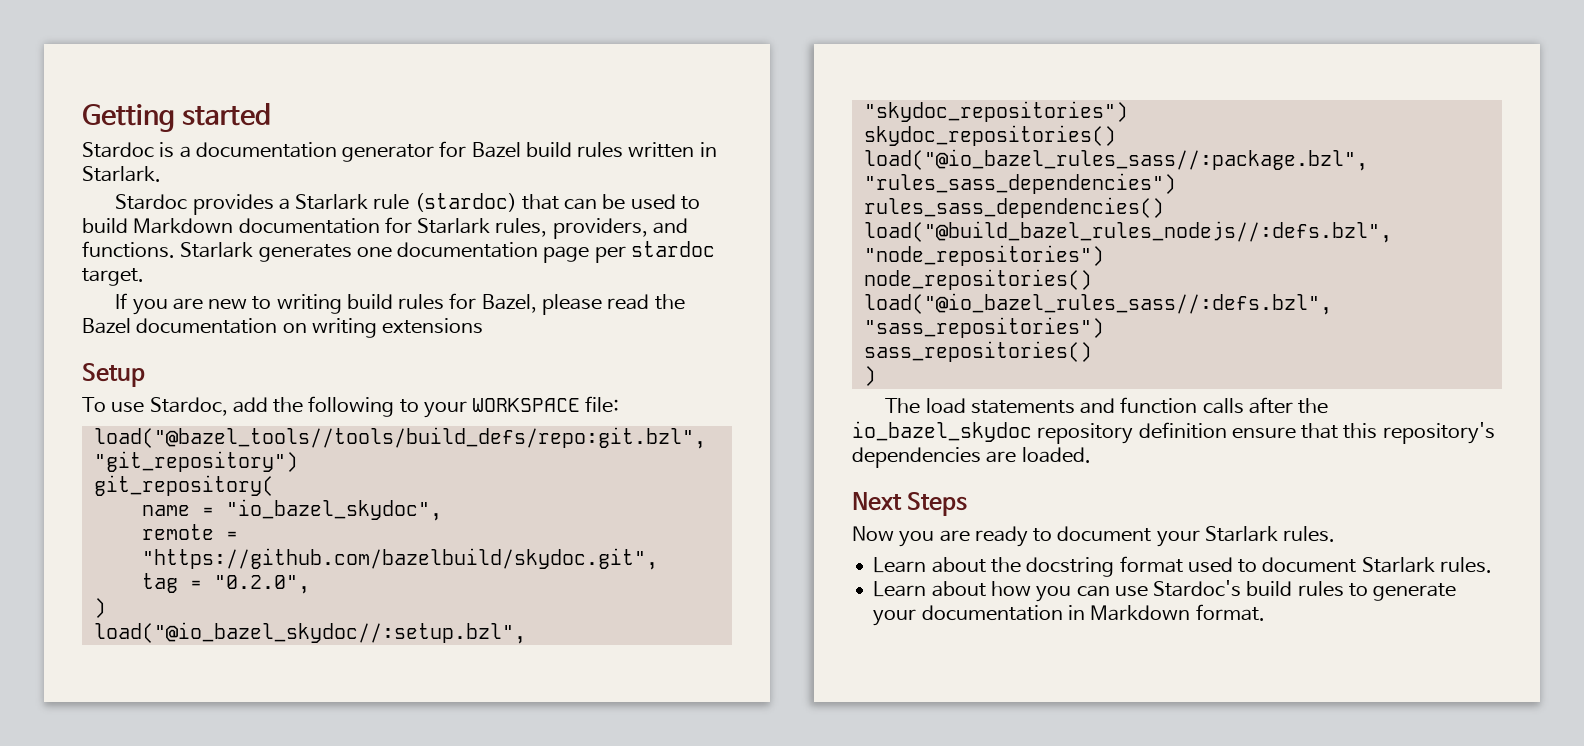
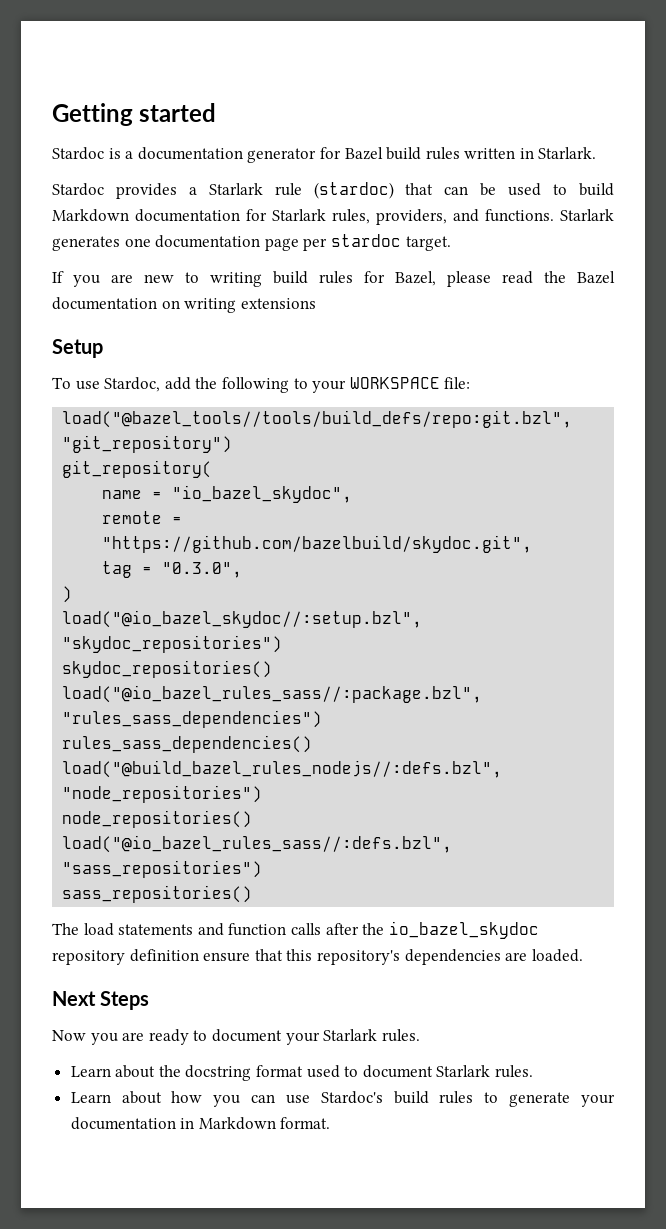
- tag = "0.2.0",
+ tag = "0.3.0",
  sass_repositories()
- )

